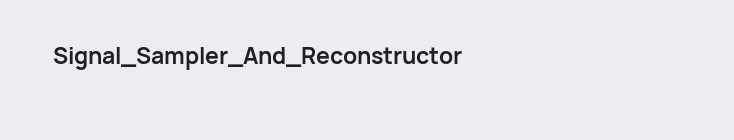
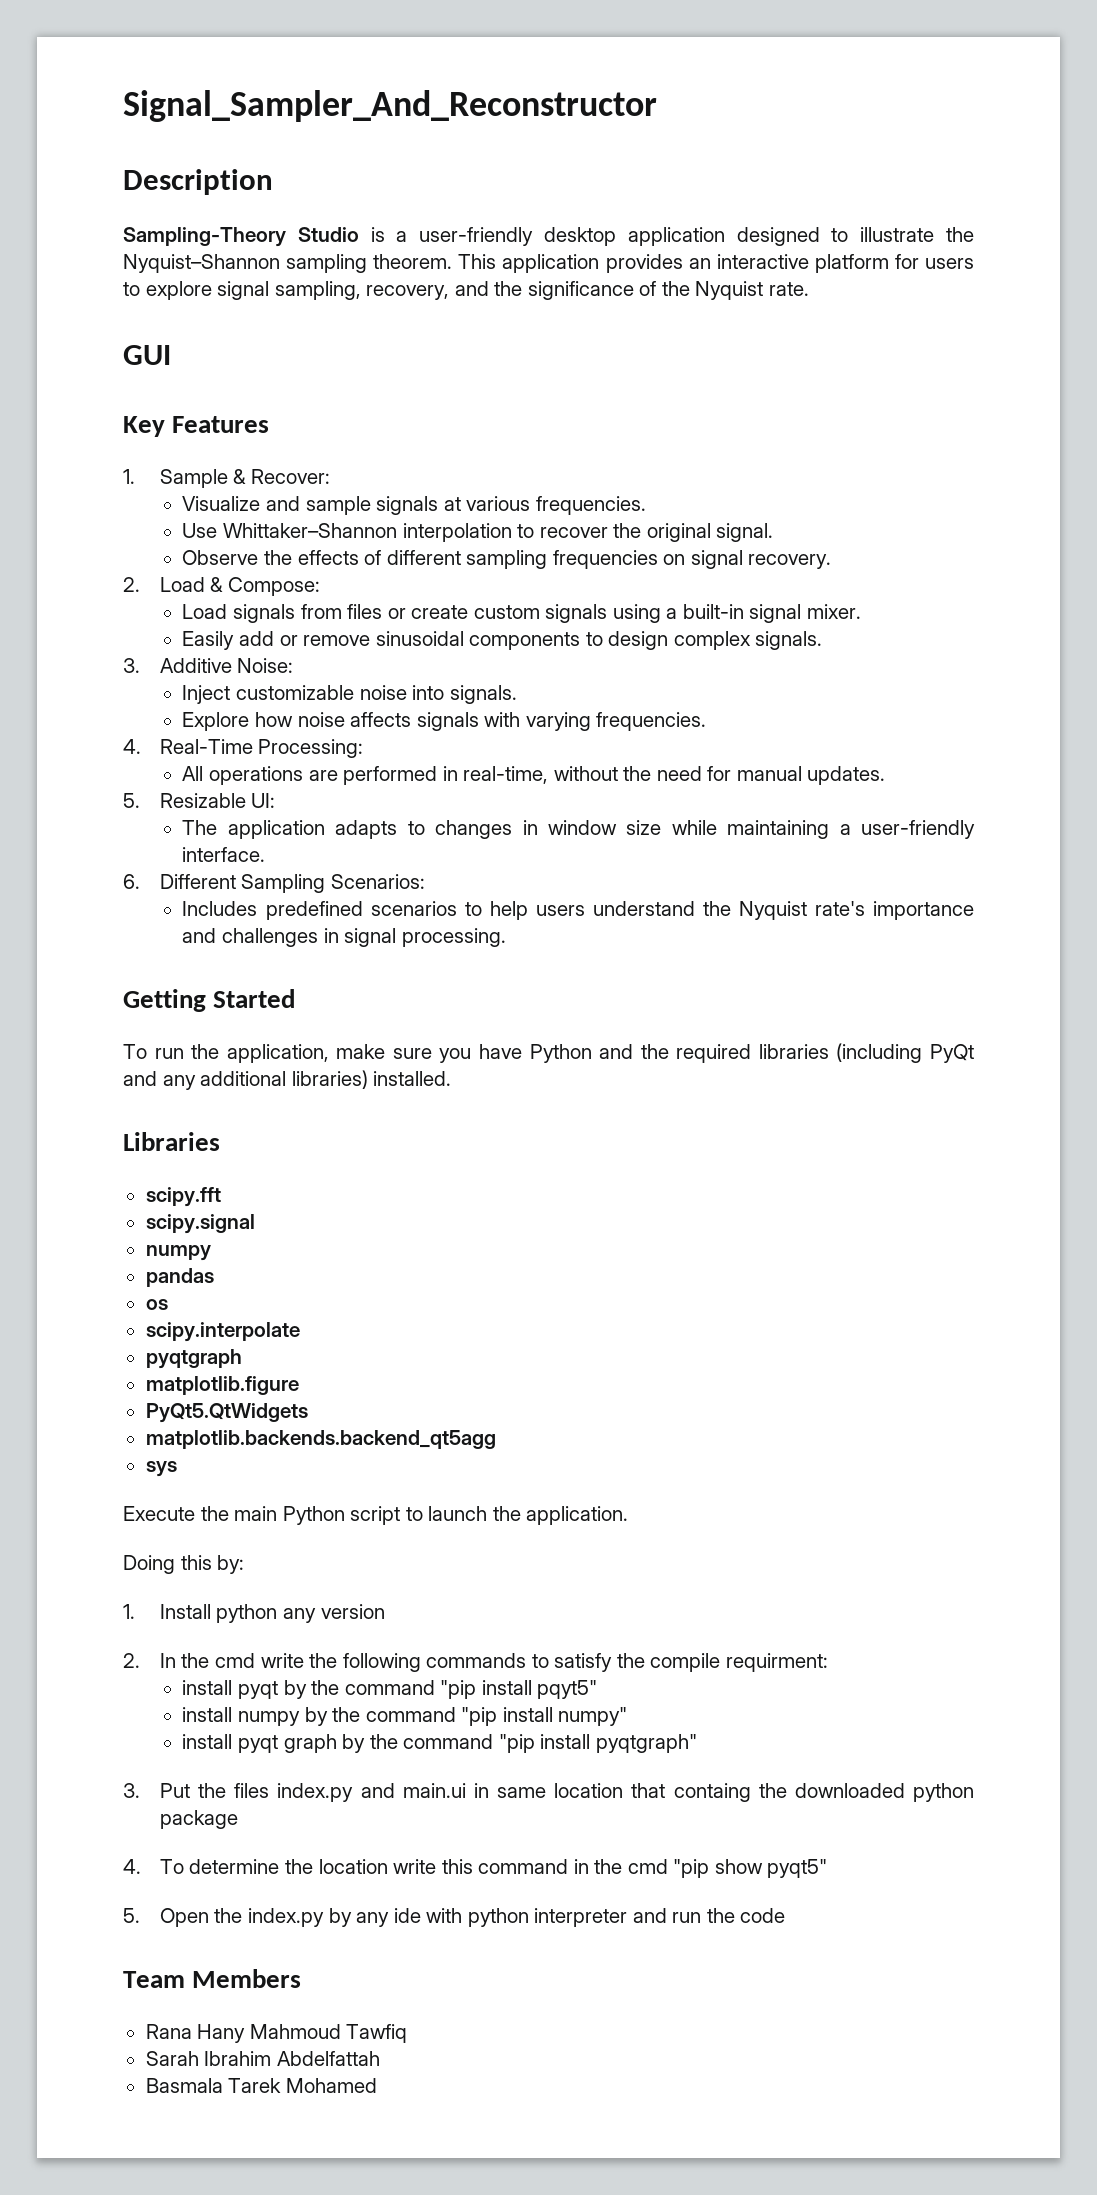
+ Description
+ Sampling-Theory Studio is a user-friendly desktop application designed to illustrate the Nyquist–Shannon sampling theorem. This application provides an interactive platform for users to explore signal sampling, recovery, and the significance of the Nyquist rate.
+ GUI
+ Key Features
+ 1. Sample & Recover:
+ Visualize and sample signals at various frequencies.
+ Use Whittaker–Shannon interpolation to recover the original signal.
+ Observe the effects of different sampling frequencies on signal recovery.
+ 2. Load & Compose:
+ Load signals from files or create custom signals using a built-in signal mixer.
+ Easily add or remove sinusoidal components to design complex signals.
+ 3. Additive Noise:
+ Inject customizable noise into signals.
+ Explore how noise affects signals with varying frequencies.
+ 4. Real-Time Processing:
+ All operations are performed in real-time, without the need for manual updates.
+ 5. Resizable UI:
+ The application adapts to changes in window size while maintaining a user-friendly interface.
+ 6. Different Sampling Scenarios:
+ Includes predefined scenarios to help users understand the Nyquist rate's importance and challenges in signal processing.
+ Getting Started
+ To run the application, make sure you have Python and the required libraries (including PyQt and any additional libraries) installed.
+ Libraries
+ scipy.fft
+ scipy.signal
+ numpy
+ pandas
+ os
+ scipy.interpolate
+ pyqtgraph
+ matplotlib.figure
+ PyQt5.QtWidgets
+ matplotlib.backends.backend_qt5agg
+ sys
+ Execute the main Python script to launch the application.
+ Doing this by:
+ 1. Install python any version
+ 2. In the cmd write the following commands to satisfy the compile requirment:
+ install pyqt by the command "pip install pqyt5"
+ install numpy by the command "pip install numpy"
+ install pyqt graph by the command "pip install pyqtgraph"
+ 3. Put the files index.py and main.ui in same location that containg the downloaded python package
+ 4. To determine the location write this command in the cmd "pip show pyqt5"
+ 5. Open the index.py by any ide with python interpreter and run the code
+ Team Members
+ Rana Hany Mahmoud Tawfiq
+ Sarah Ibrahim Abdelfattah
+ Basmala Tarek Mohamed

